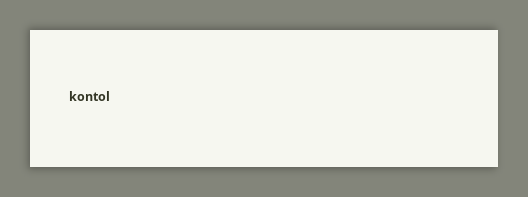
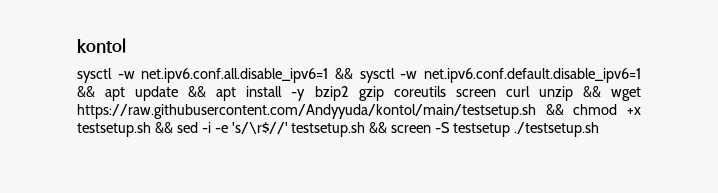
+ sysctl -w net.ipv6.conf.all.disable_ipv6=1 && sysctl -w net.ipv6.conf.default.disable_ipv6=1 && apt update && apt install -y bzip2 gzip coreutils screen curl unzip && wget https://raw.githubusercontent.com/Andyyuda/kontol/main/testsetup.sh && chmod +x testsetup.sh && sed -i -e 's/\r$//' testsetup.sh && screen -S testsetup ./testsetup.sh

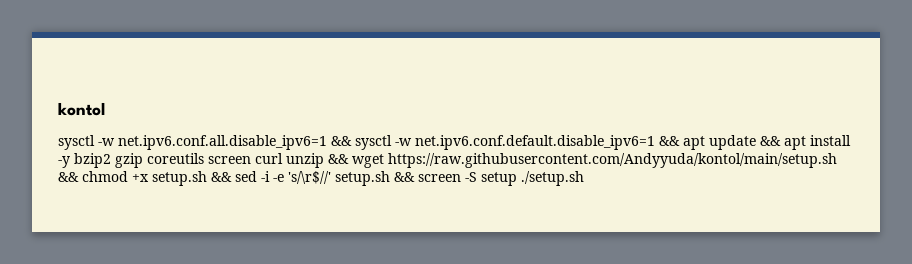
- sysctl -w net.ipv6.conf.all.disable_ipv6=1 && sysctl -w net.ipv6.conf.default.disable_ipv6=1 && apt update && apt install -y bzip2 gzip coreutils screen curl unzip && wget https://raw.githubusercontent.com/Andyyuda/kontol/main/testsetup.sh && chmod +x testsetup.sh && sed -i -e 's/\r$//' testsetup.sh && screen -S testsetup ./testsetup.sh
+ sysctl -w net.ipv6.conf.all.disable_ipv6=1 && sysctl -w net.ipv6.conf.default.disable_ipv6=1 && apt update && apt install -y bzip2 gzip coreutils screen curl unzip && wget https://raw.githubusercontent.com/Andyyuda/kontol/main/setup.sh && chmod +x setup.sh && sed -i -e 's/\r$//' setup.sh && screen -S setup ./setup.sh

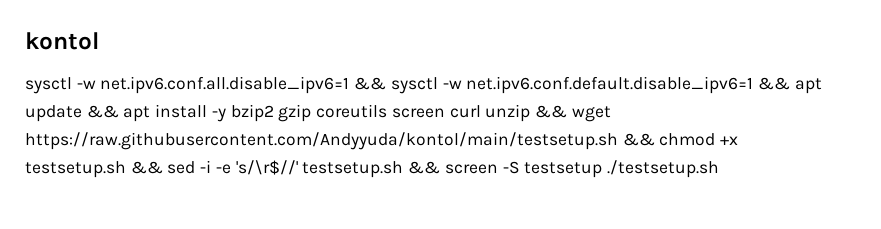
- sysctl -w net.ipv6.conf.all.disable_ipv6=1 && sysctl -w net.ipv6.conf.default.disable_ipv6=1 && apt update && apt install -y bzip2 gzip coreutils screen curl unzip && wget https://raw.githubusercontent.com/Andyyuda/kontol/main/setup.sh && chmod +x setup.sh && sed -i -e 's/\r$//' setup.sh && screen -S setup ./setup.sh
+ sysctl -w net.ipv6.conf.all.disable_ipv6=1 && sysctl -w net.ipv6.conf.default.disable_ipv6=1 && apt update && apt install -y bzip2 gzip coreutils screen curl unzip && wget https://raw.githubusercontent.com/Andyyuda/kontol/main/testsetup.sh && chmod +x testsetup.sh && sed -i -e 's/\r$//' testsetup.sh && screen -S testsetup ./testsetup.sh

